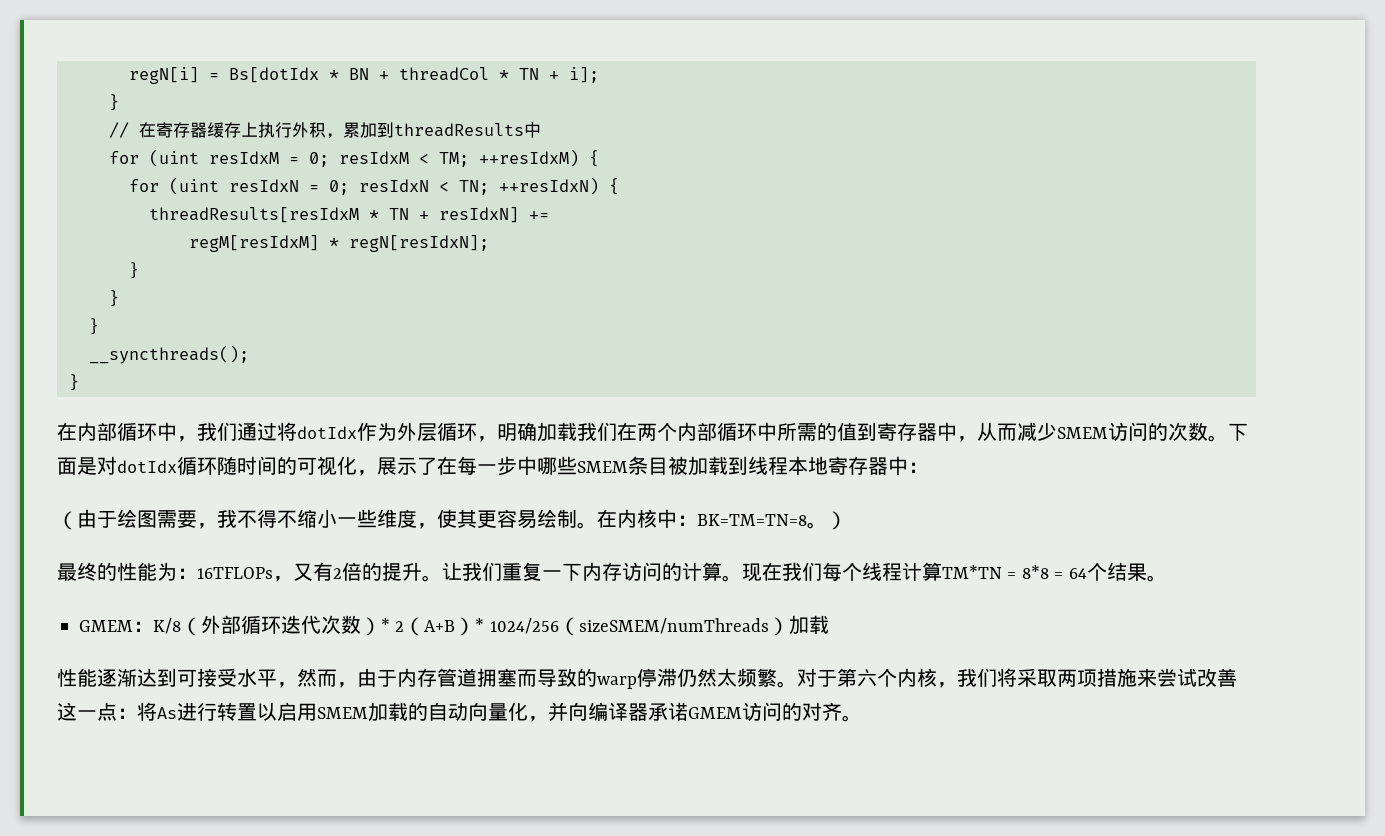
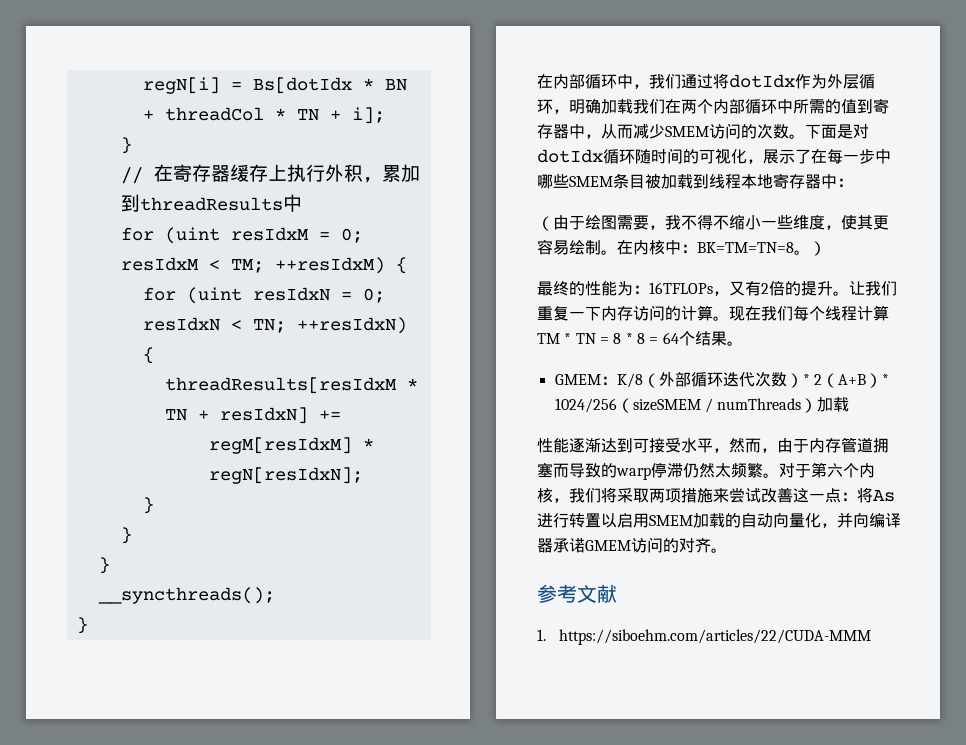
- 现在我们每个线程计算TM*TN = 8*8 = 64个结果。
+ 现在我们每个线程计算TM * TN = 8 * 8 = 64个结果。
- GMEM：K/8（外部循环迭代次数）* 2（A+B）* 1024/256（sizeSMEM/numThreads）加载
+ GMEM：K/8（外部循环迭代次数）* 2（A+B）* 1024/256（sizeSMEM / numThreads）加载
+ 参考文献
+ 1. https://siboehm.com/articles/22/CUDA-MMM

